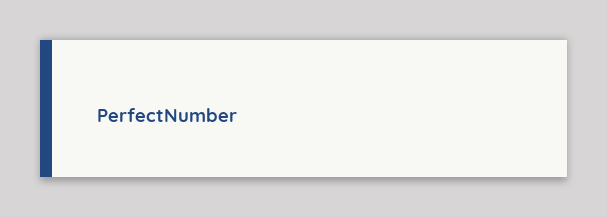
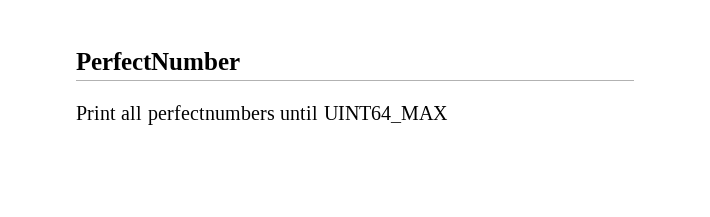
+ Print all perfectnumbers until UINT64_MAX

